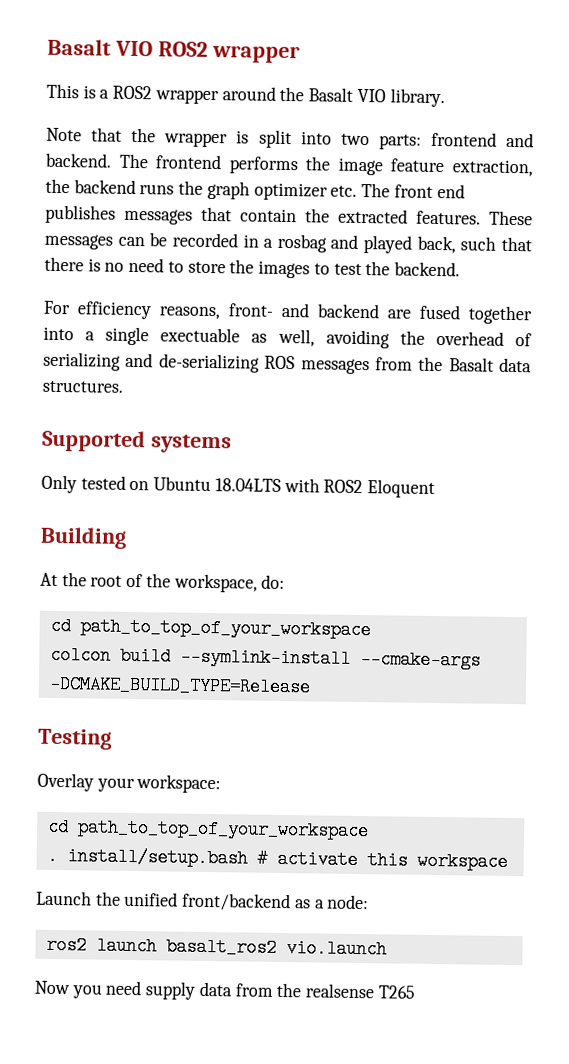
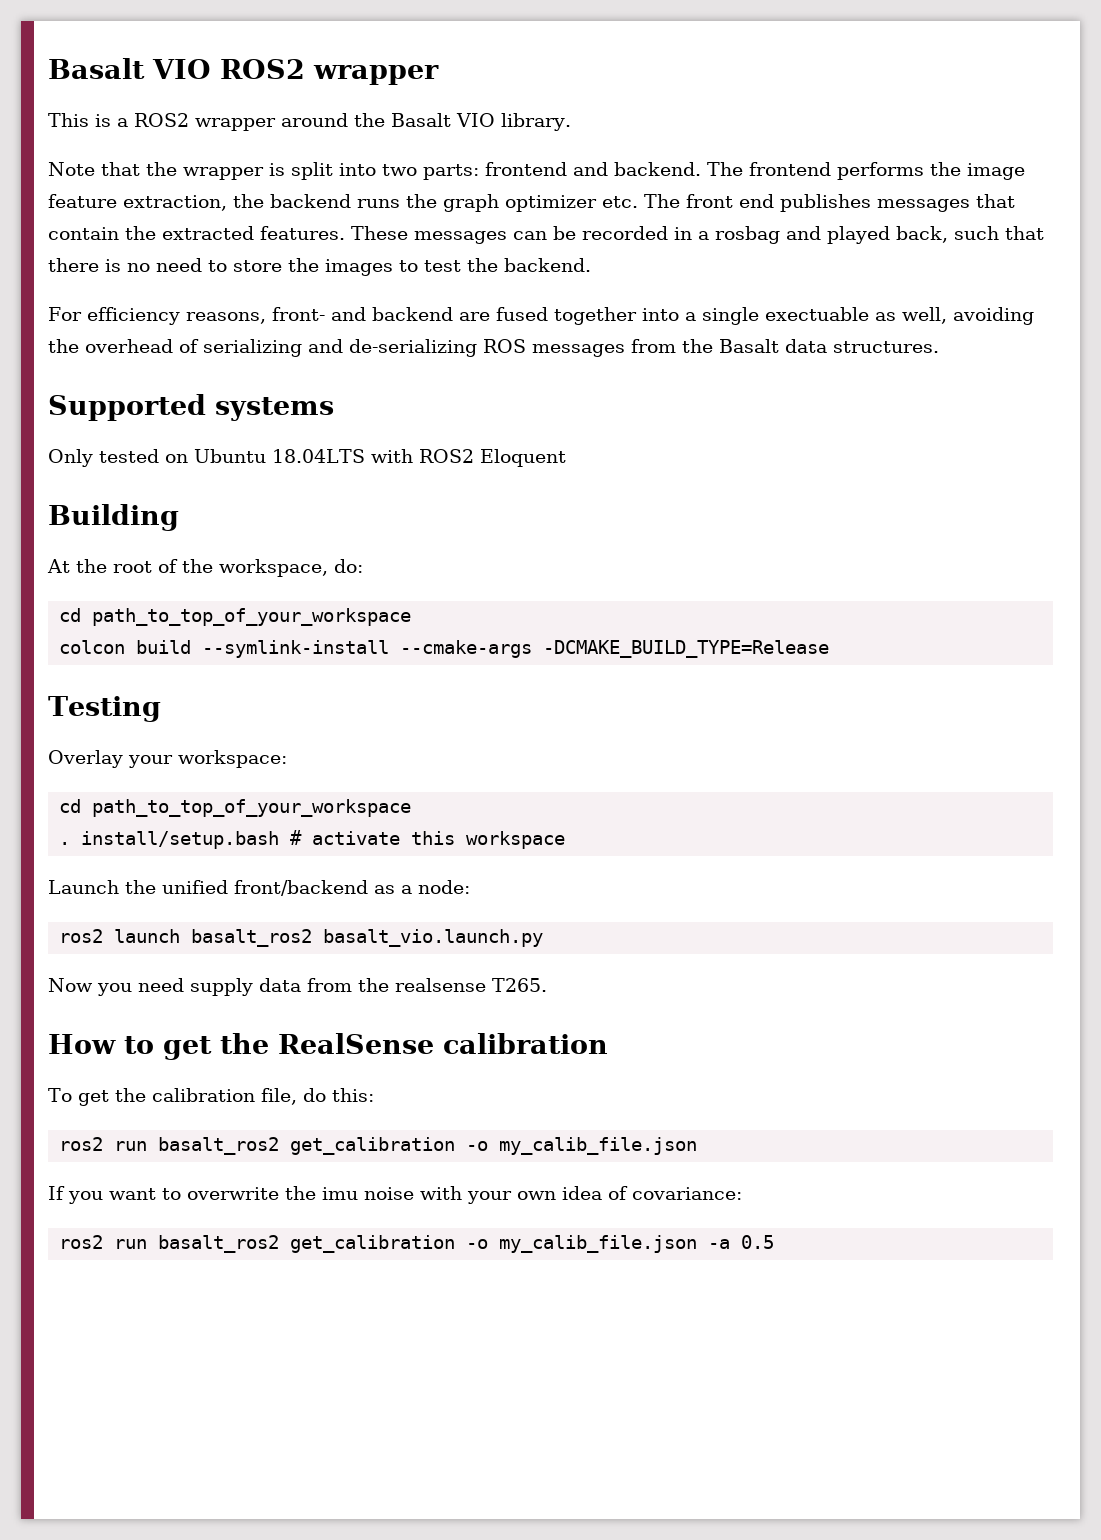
- ros2 launch basalt_ros2 vio.launch
+ ros2 launch basalt_ros2 basalt_vio.launch.py
- Now you need supply data from the realsense T265
+ Now you need supply data from the realsense T265.
+ How to get the RealSense calibration
+ To get the calibration file, do this:
+ ros2 run basalt_ros2 get_calibration -o my_calib_file.json
+ If you want to overwrite the imu noise with your own idea of covariance:
+ ros2 run basalt_ros2 get_calibration -o my_calib_file.json -a 0.5

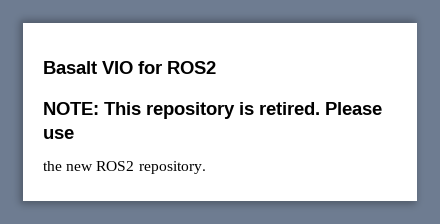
- Basalt VIO ROS2 wrapper
- This is a ROS2 wrapper around the Basalt VIO library.
- Note that the wrapper is split into two parts: frontend and backend. The frontend performs the image feature extraction, the backend runs the graph optimizer etc. The front end publishes messages that contain the extracted features. These messages can be recorded in a rosbag and played back, such that there is no need to store the images to test the backend.
- For efficiency reasons, front- and backend are fused together into a single exectuable as well, avoiding the overhead of serializing and de-serializing ROS messages from the Basalt data structures.
- Supported systems
- Only tested on Ubuntu 18.04LTS with ROS2 Eloquent
- Building
- At the root of the workspace, do:
- cd path_to_top_of_your_workspace
- colcon build --symlink-install --cmake-args -DCMAKE_BUILD_TYPE=Release
- Testing
- Overlay your workspace:
- cd path_to_top_of_your_workspace
- . install/setup.bash # activate this workspace
- Launch the unified front/backend as a node:
- ros2 launch basalt_ros2 basalt_vio.launch.py
- Now you need supply data from the realsense T265.
- How to get the RealSense calibration
- To get the calibration file, do this:
- ros2 run basalt_ros2 get_calibration -o my_calib_file.json
- If you want to overwrite the imu noise with your own idea of covariance:
- ros2 run basalt_ros2 get_calibration -o my_calib_file.json -a 0.5
+ Basalt VIO for ROS2
+ NOTE: This repository is retired. Please use
+ the new ROS2 repository.

